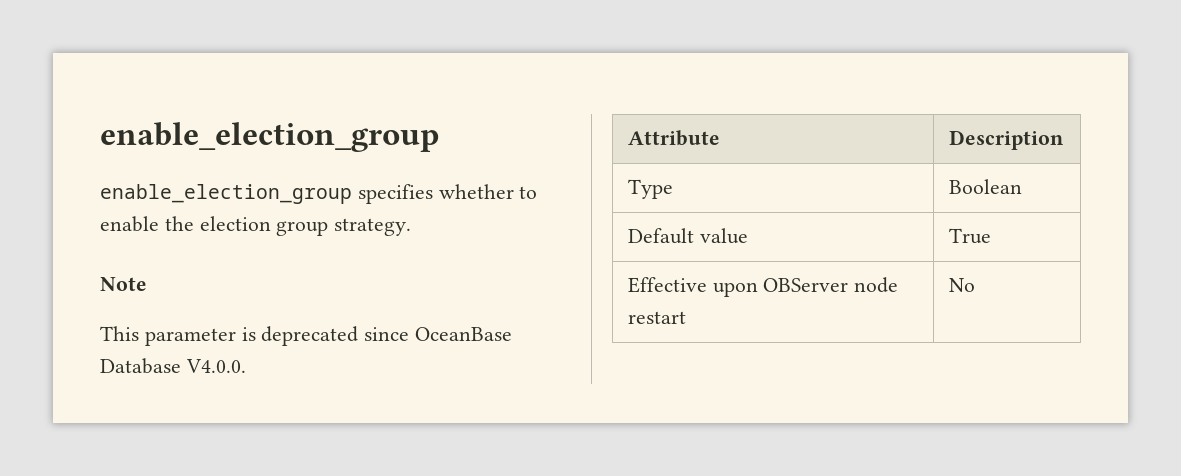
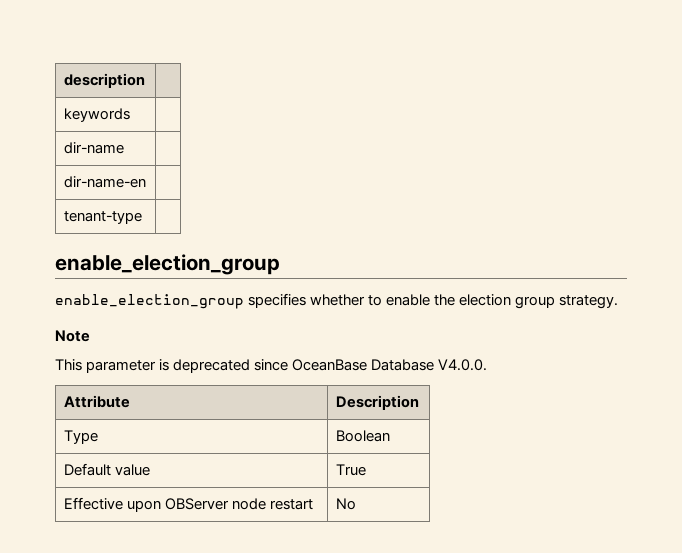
+ description |
+ keywords |
+ dir-name |
+ dir-name-en |
+ tenant-type |

